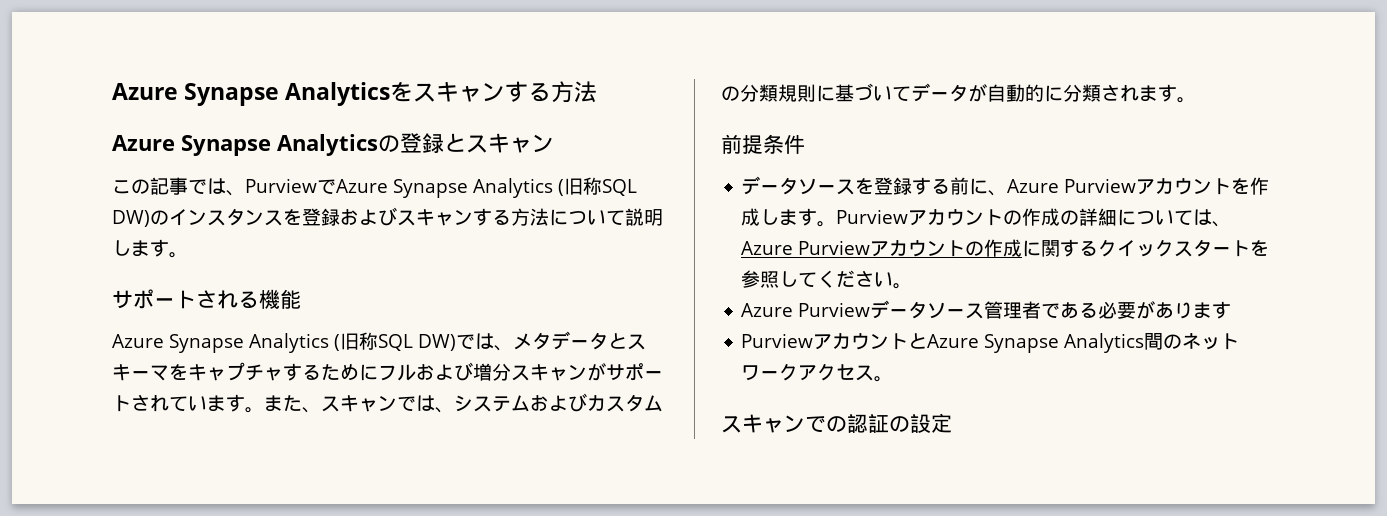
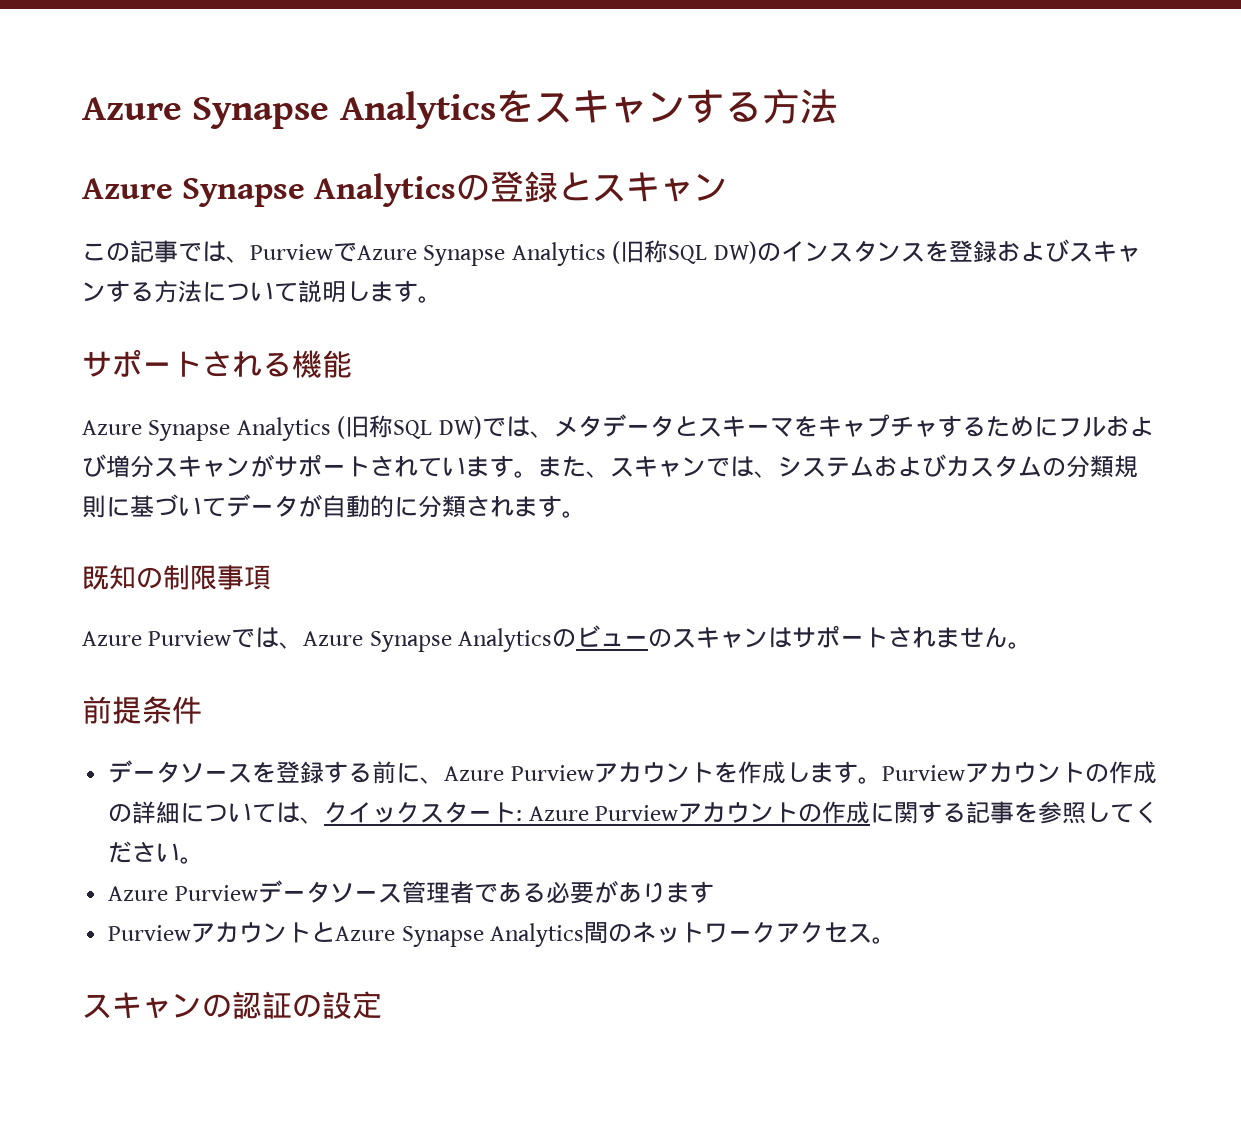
+ 既知の制限事項
+ Azure Purviewでは、Azure Synapse Analyticsのビューのスキャンはサポートされません。
- Purviewアカウントの作成の詳細については、Azure Purviewアカウントの作成に関するクイックスタートを参照してください。
+ Purviewアカウントの作成の詳細については、クイックスタート: Azure Purviewアカウントの作成に関する記事を参照してください。
- スキャンでの認証の設定
+ スキャンの認証の設定

